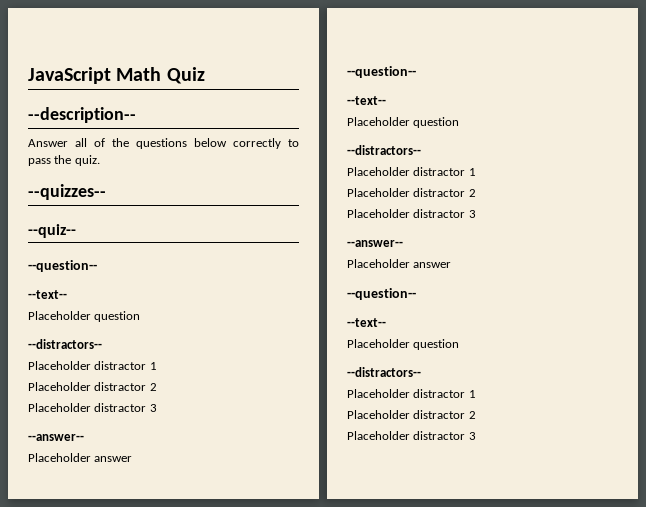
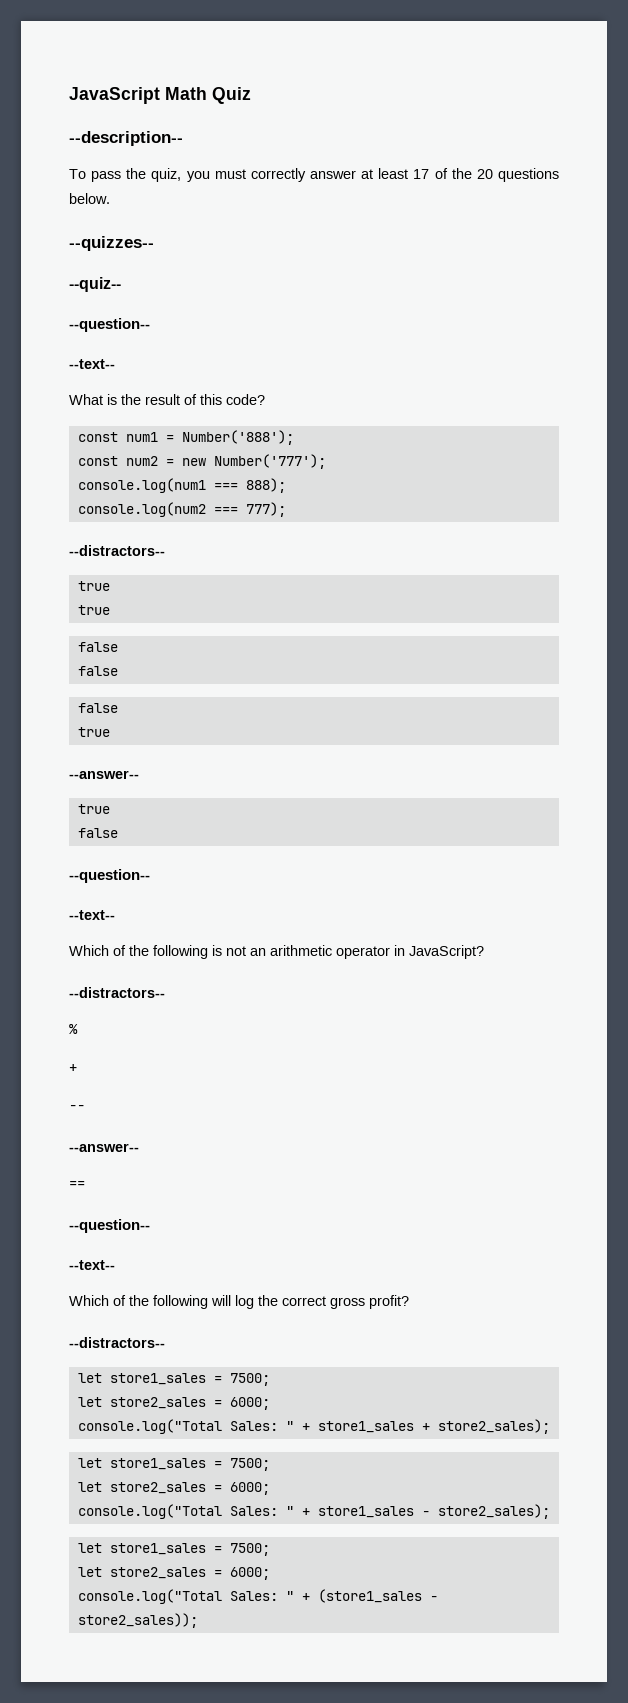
- Answer all of the questions below correctly to pass the quiz.
+ To pass the quiz, you must correctly answer at least 17 of the 20 questions below.
  --quizzes--
  --quiz--
  --question--
  --text--
- Placeholder question
+ What is the result of this code?
+ const num1 = Number('888');
+ const num2 = new Number('777');
+ console.log(num1 === 888);
+ console.log(num2 === 777);
  --distractors--
- Placeholder distractor 1
- Placeholder distractor 2
- Placeholder distractor 3
+ true
+ true
+ false
+ false
+ false
+ true
  --answer--
- Placeholder answer
+ true
+ false
  --question--
  --text--
- Placeholder question
+ Which of the following is not an arithmetic operator in JavaScript?
  --distractors--
- Placeholder distractor 1
- Placeholder distractor 2
- Placeholder distractor 3
+ %
+ +
+ --
  --answer--
- Placeholder answer
+ ==
  --question--
  --text--
- Placeholder question
+ Which of the following will log the correct gross profit?
  --distractors--
- Placeholder distractor 1
- Placeholder distractor 2
- Placeholder distractor 3
+ let store1_sales = 7500;
+ let store2_sales = 6000;
+ console.log("Total Sales: " + store1_sales + store2_sales);
+ let store1_sales = 7500;
+ let store2_sales = 6000;
+ console.log("Total Sales: " + store1_sales - store2_sales);
+ let store1_sales = 7500;
+ let store2_sales = 6000;
+ console.log("Total Sales: " + (store1_sales - store2_sales));

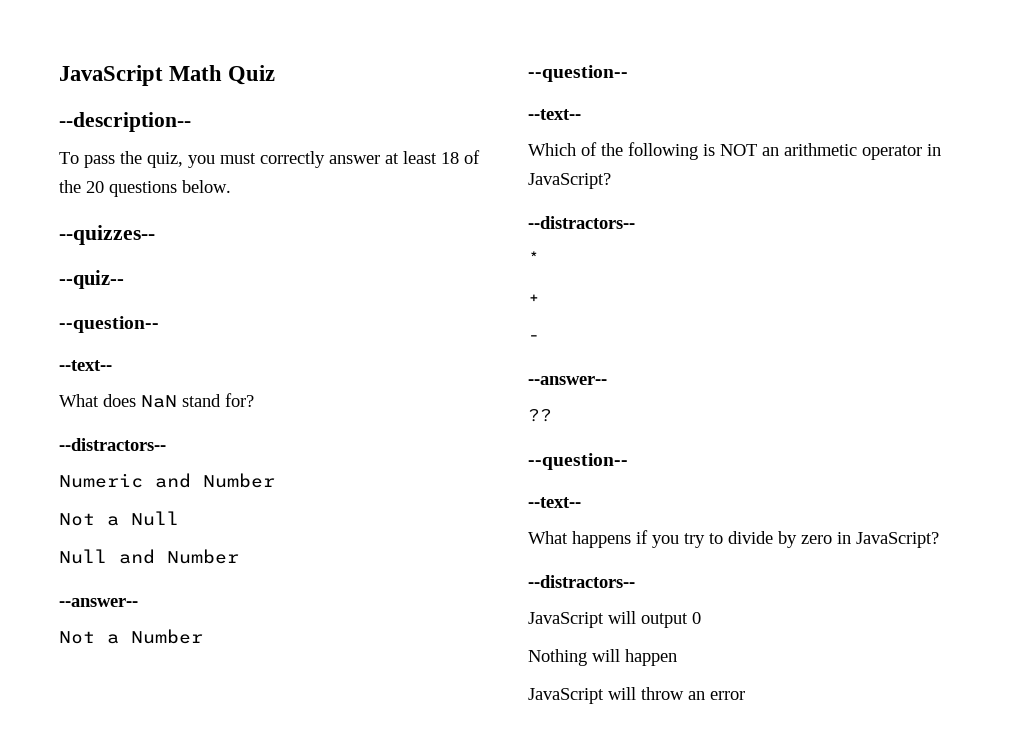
- To pass the quiz, you must correctly answer at least 17 of the 20 questions below.
+ To pass the quiz, you must correctly answer at least 18 of the 20 questions below.
- What is the result of this code?
- const num1 = Number('888');
- const num2 = new Number('777');
- console.log(num1 === 888);
- console.log(num2 === 777);
+ What does NaN stand for?
  --distractors--
- true
- true
- false
- false
- false
- true
+ Numeric and Number
+ Not a Null
+ Null and Number
  --answer--
- true
- false
+ Not a Number
- Which of the following is not an arithmetic operator in JavaScript?
+ Which of the following is NOT an arithmetic operator in JavaScript?
- %
+ *
- --
+ -
  --answer--
- ==
+ ??
  --question--
  --text--
- Which of the following will log the correct gross profit?
+ What happens if you try to divide by zero in JavaScript?
  --distractors--
- let store1_sales = 7500;
- let store2_sales = 6000;
- console.log("Total Sales: " + store1_sales + store2_sales);
- let store1_sales = 7500;
- let store2_sales = 6000;
- console.log("Total Sales: " + store1_sales - store2_sales);
- let store1_sales = 7500;
- let store2_sales = 6000;
- console.log("Total Sales: " + (store1_sales - store2_sales));
+ JavaScript will output 0
+ Nothing will happen
+ JavaScript will throw an error

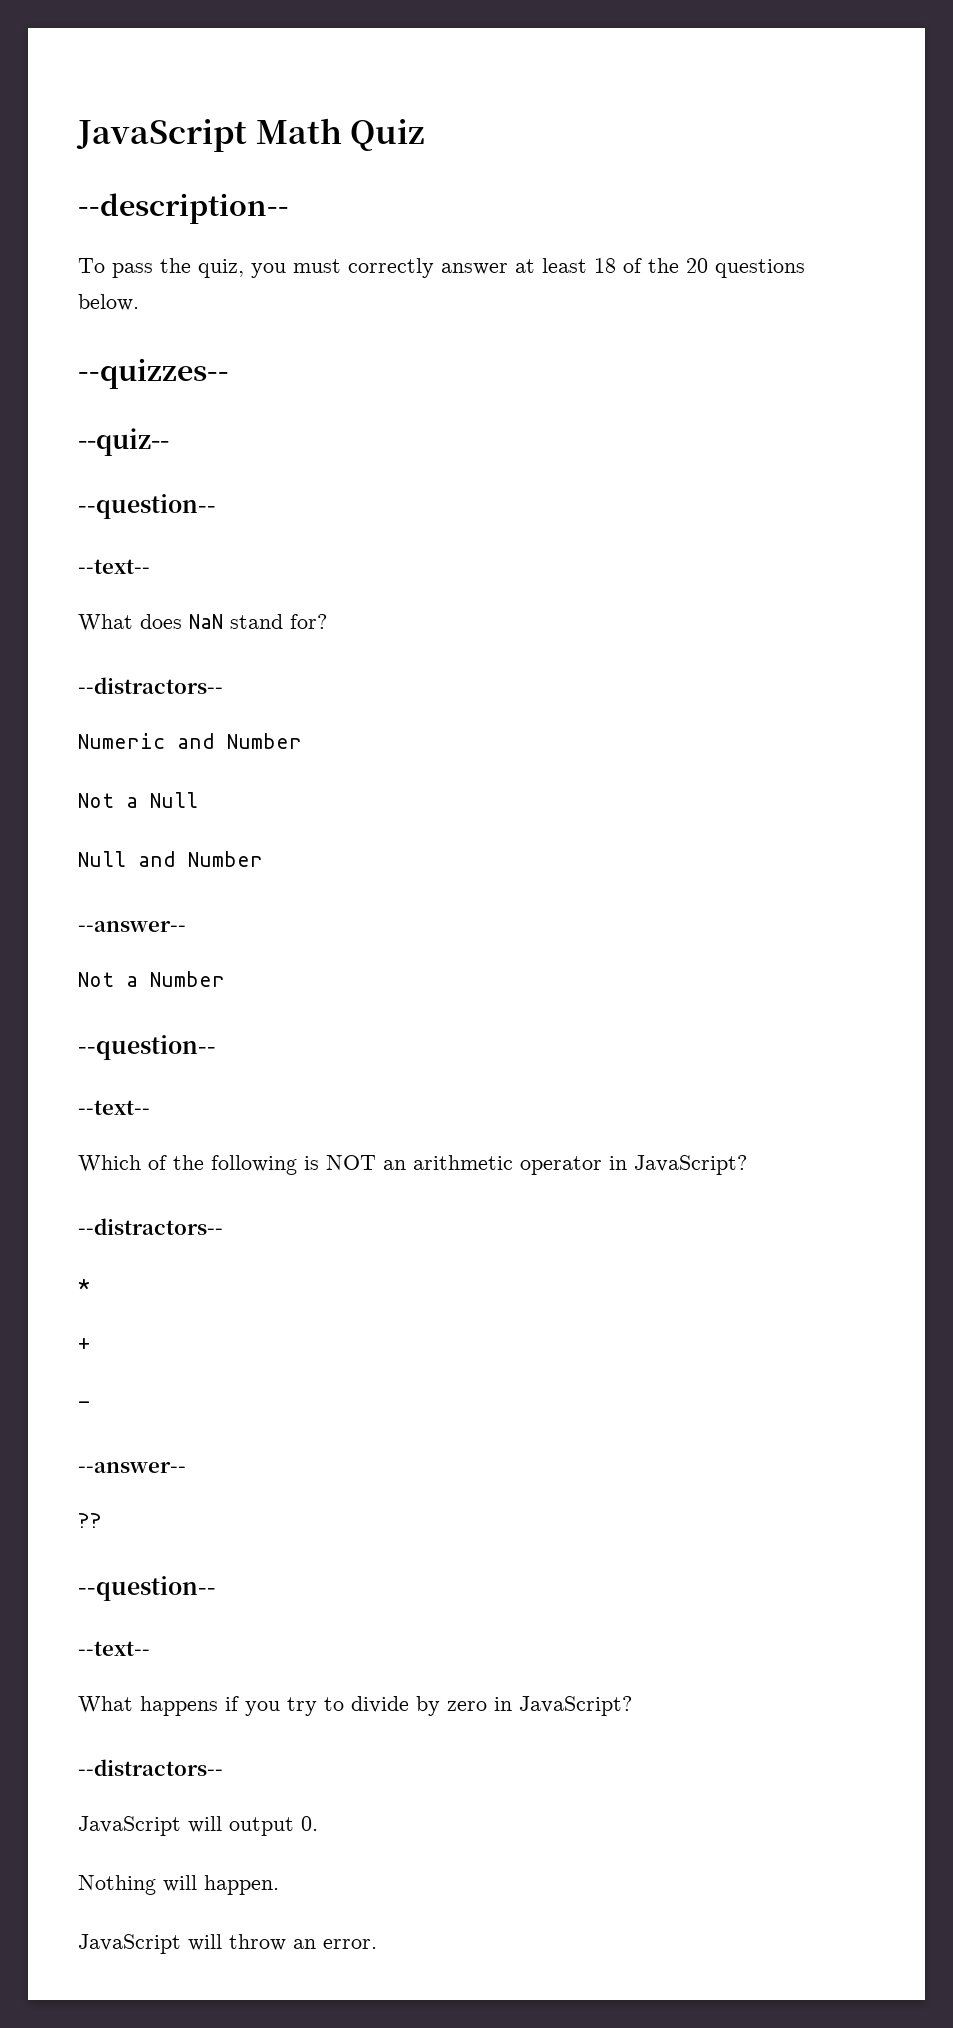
- JavaScript will output 0
+ JavaScript will output 0.
- Nothing will happen
+ Nothing will happen.
- JavaScript will throw an error
+ JavaScript will throw an error.

